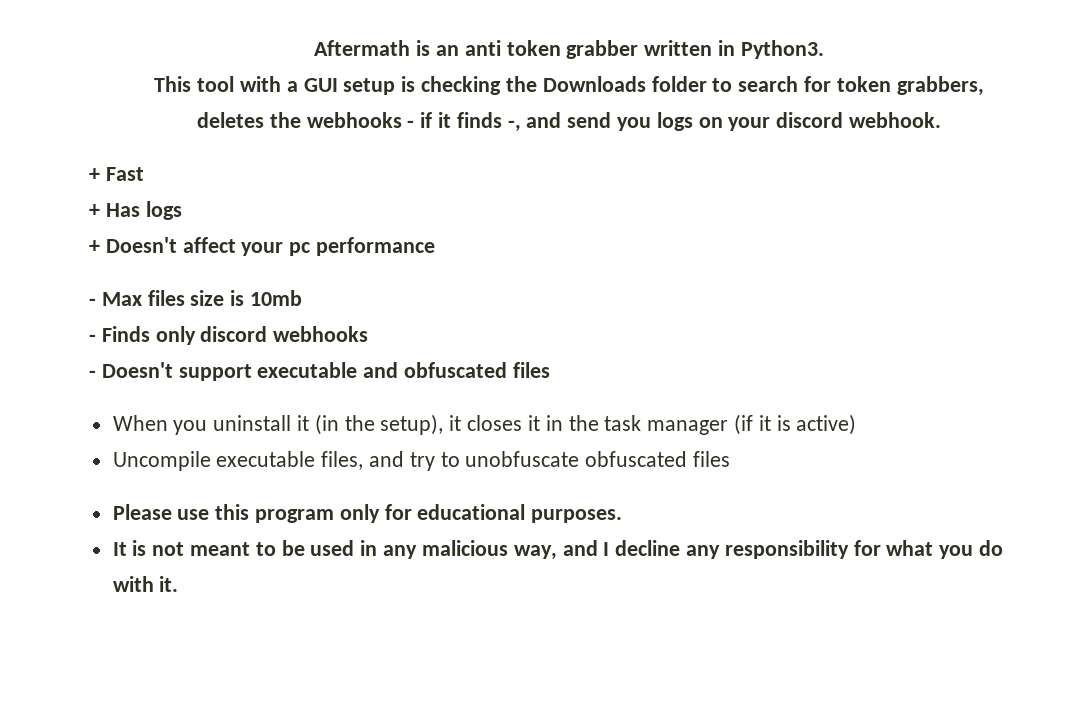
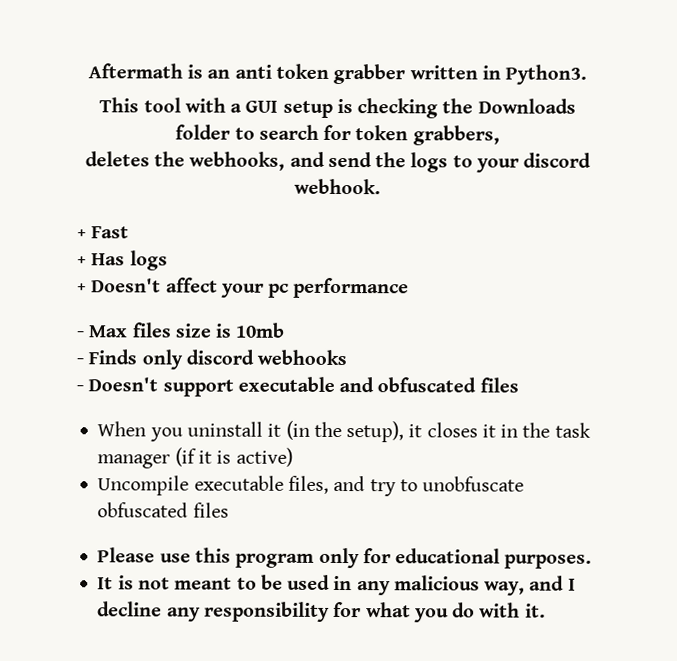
- deletes the webhooks - if it finds -, and send you logs on your discord webhook.
+ deletes the webhooks, and send the logs to your discord webhook.

